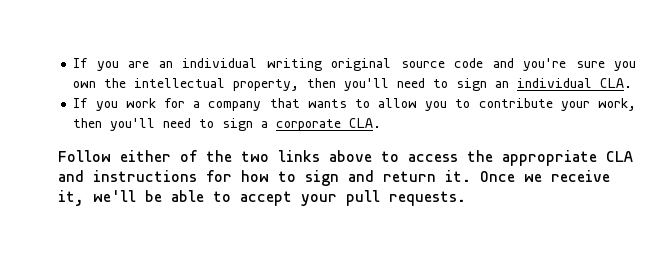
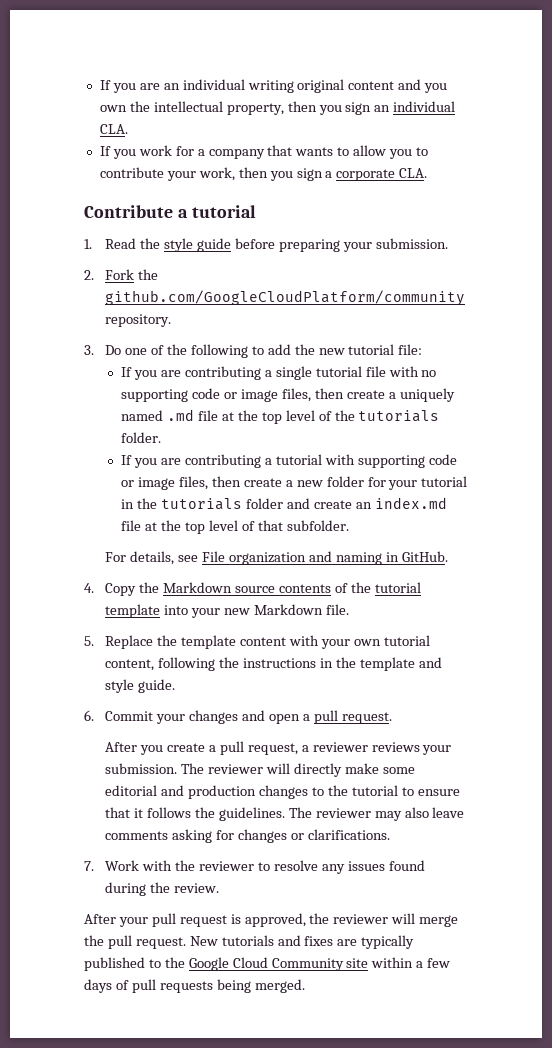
- If you are an individual writing original source code and you're sure you own the intellectual property, then you'll need to sign an individual CLA.
+ If you are an individual writing original content and you own the intellectual property, then you sign an individual CLA.
- If you work for a company that wants to allow you to contribute your work, then you'll need to sign a corporate CLA.
+ If you work for a company that wants to allow you to contribute your work, then you sign a corporate CLA.
- Follow either of the two links above to access the appropriate CLA and instructions for how to sign and return it. Once we receive it, we'll be able to accept your pull requests.
+ Contribute a tutorial
+ 1. Read the style guide before preparing your submission.
+ 2. Fork the github.com/GoogleCloudPlatform/community repository.
+ 3. Do one of the following to add the new tutorial file:
+ If you are contributing a single tutorial file with no supporting code or image files, then create a uniquely named .md file at the top level of the tutorials folder.
+ If you are contributing a tutorial with supporting code or image files, then create a new folder for your tutorial in the tutorials folder and create an index.md file at the top level of that subfolder.
+ For details, see File organization and naming in GitHub.
+ 4. Copy the Markdown source contents of the tutorial template into your new Markdown file.
+ 5. Replace the template content with your own tutorial content, following the instructions in the template and style guide.
+ 6. Commit your changes and open a pull request.
+ After you create a pull request, a reviewer reviews your submission. The reviewer will directly make some editorial and production changes to the tutorial to ensure that it follows the guidelines. The reviewer may also leave comments asking for changes or clarifications.
+ 7. Work with the reviewer to resolve any issues found during the review.
+ After your pull request is approved, the reviewer will merge the pull request. New tutorials and fixes are typically published to the Google Cloud Community site within a few days of pull requests being merged.

